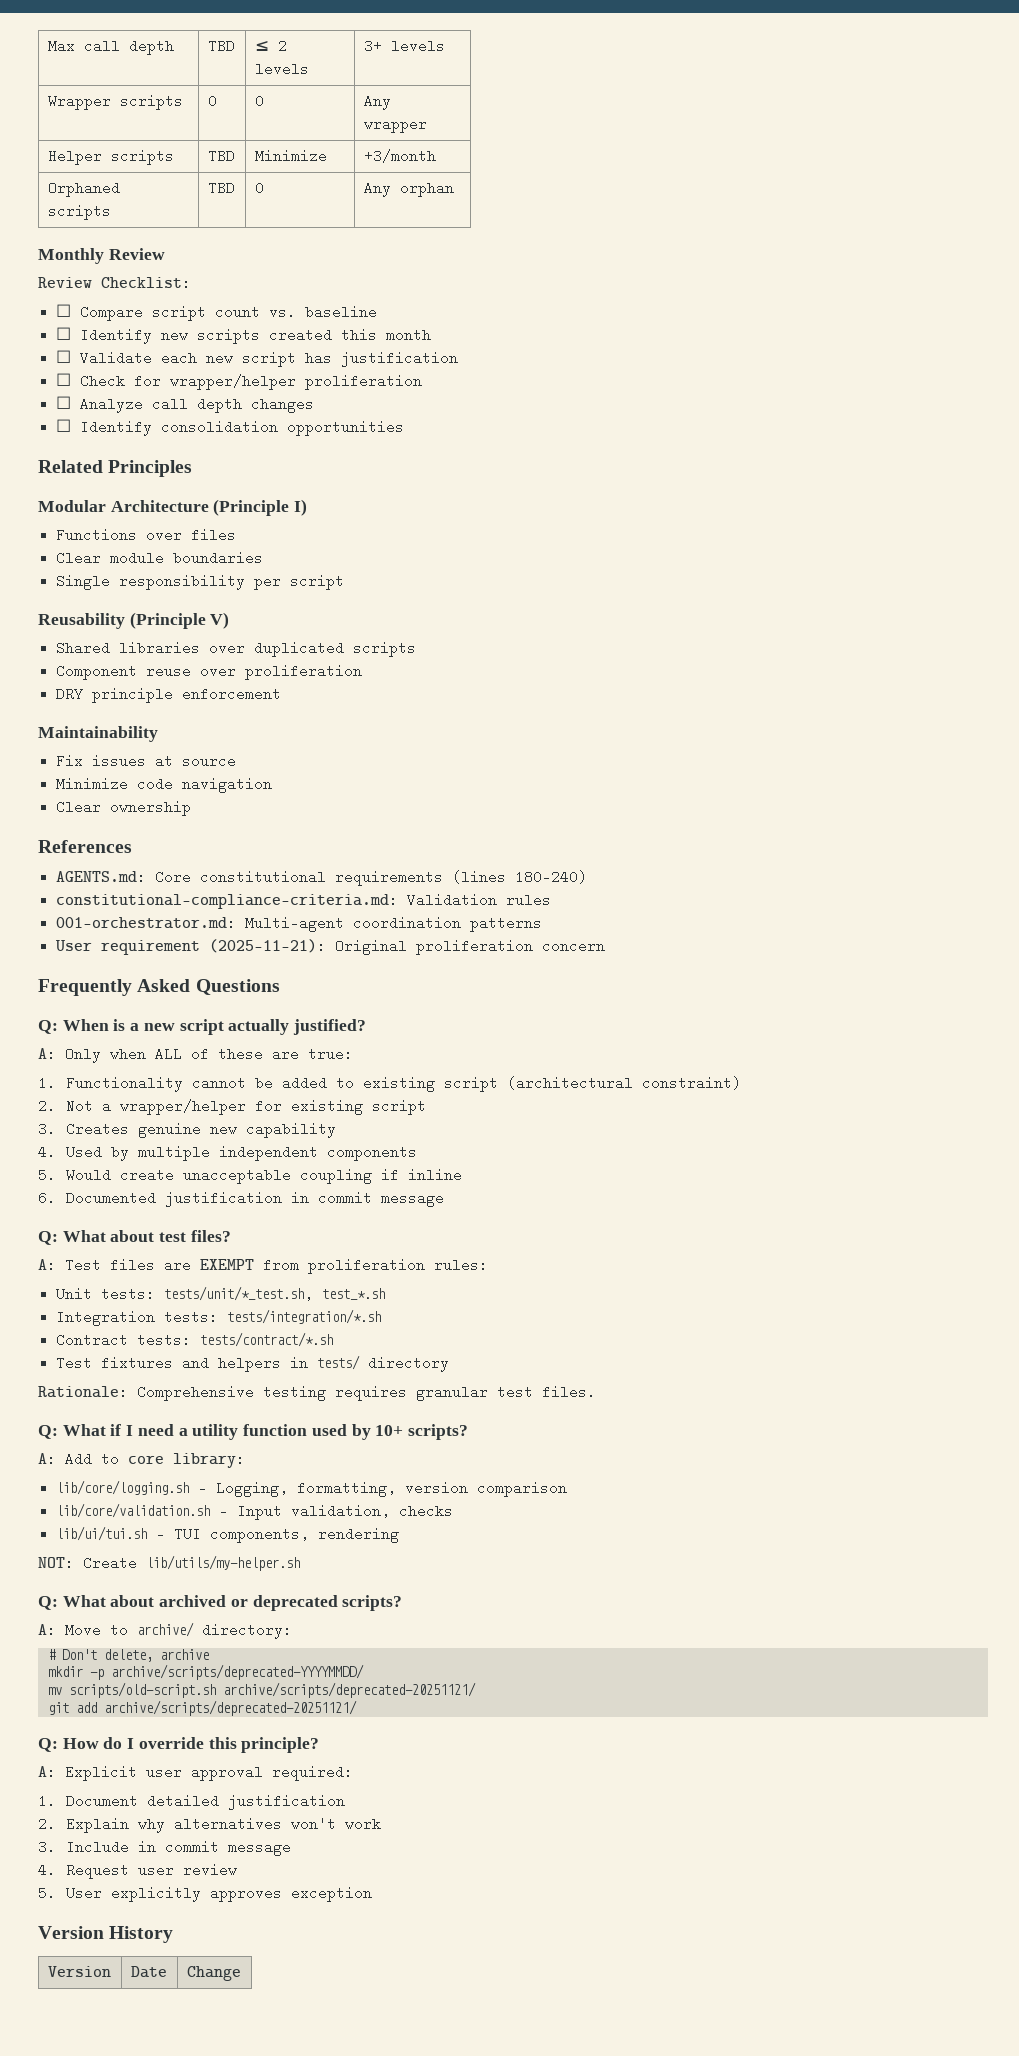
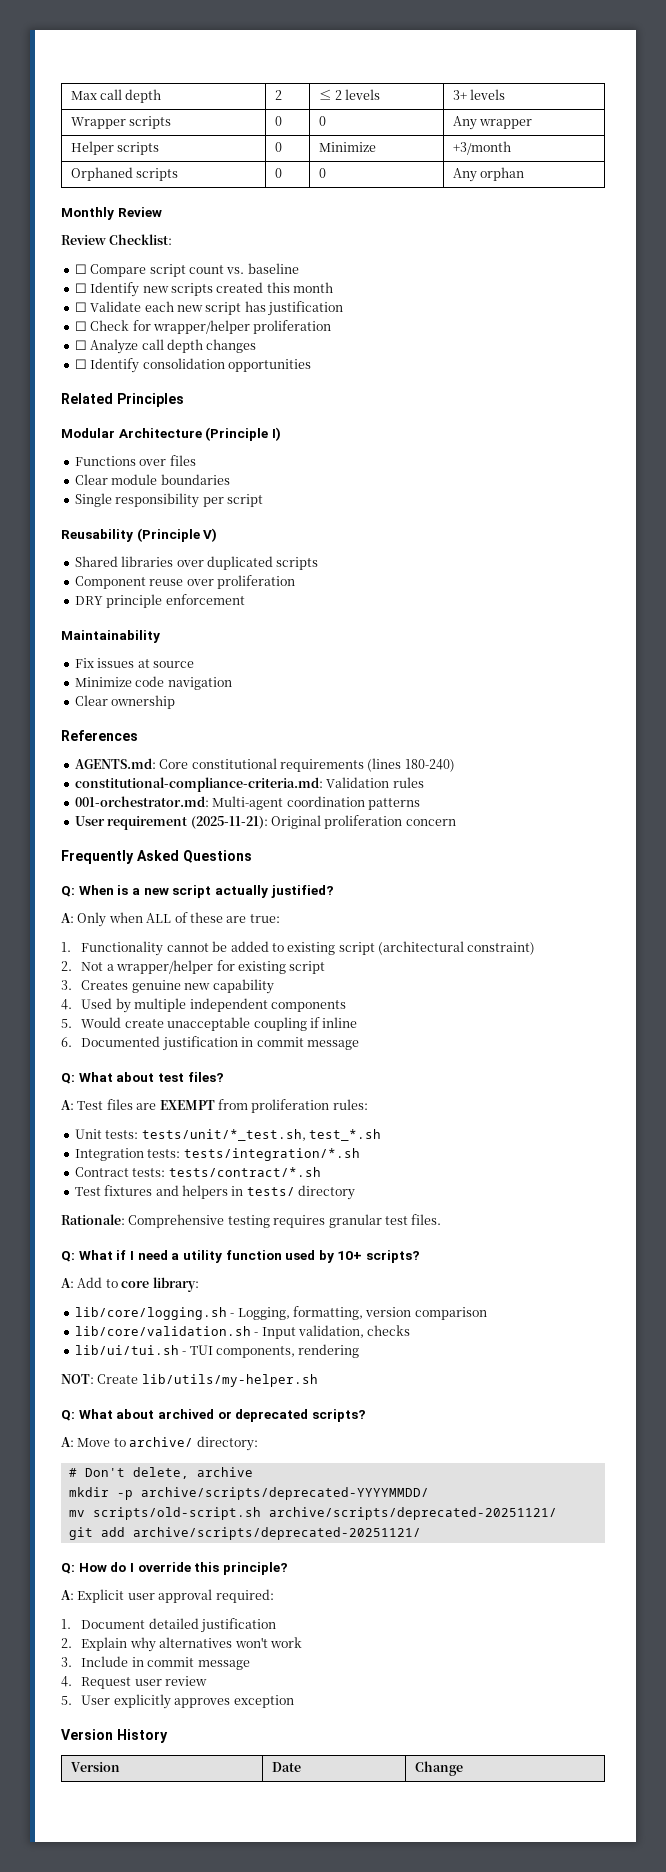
- Max call depth | TBD | ≤ 2 levels | 3+ levels
+ Max call depth | 2 | ≤ 2 levels | 3+ levels
- Helper scripts | TBD | Minimize | +3/month
+ Helper scripts | 0 | Minimize | +3/month
- Orphaned scripts | TBD | 0 | Any orphan
+ Orphaned scripts | 0 | 0 | Any orphan

